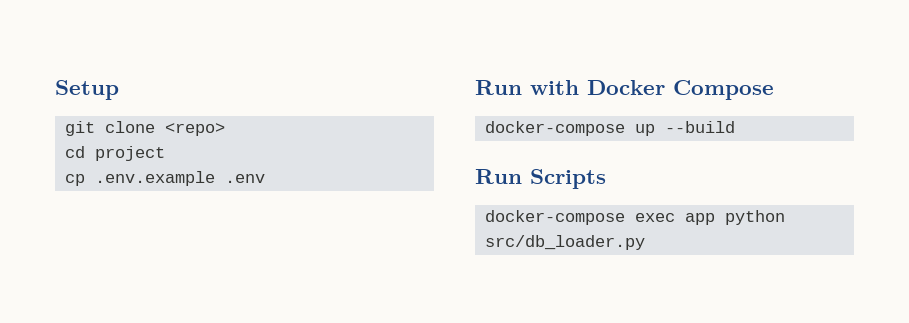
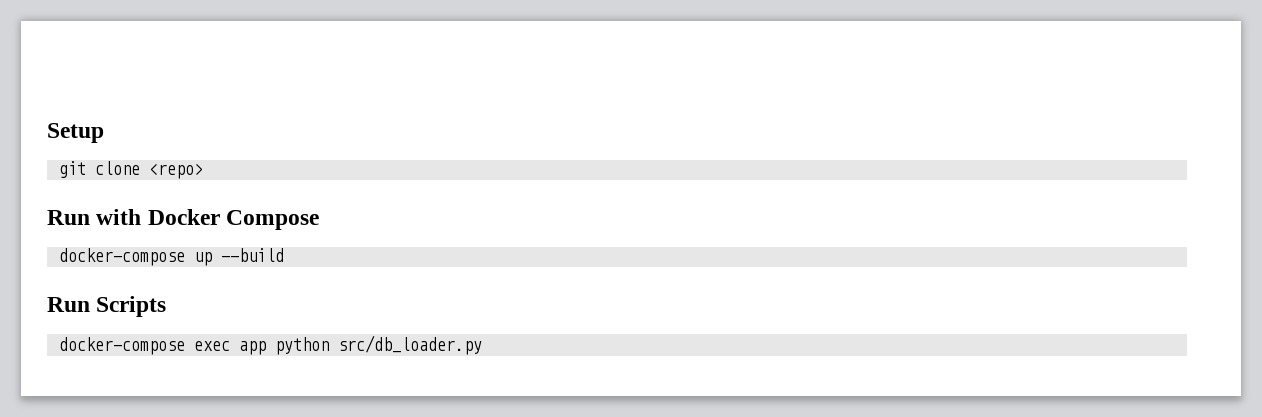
- cd project
- cp .env.example .env

